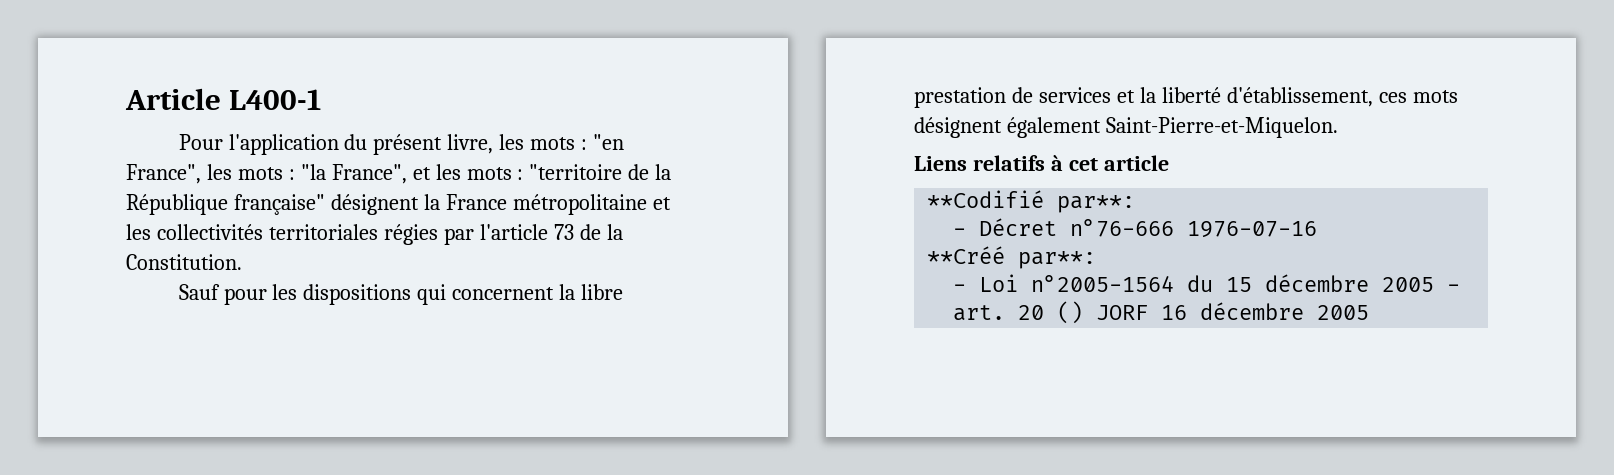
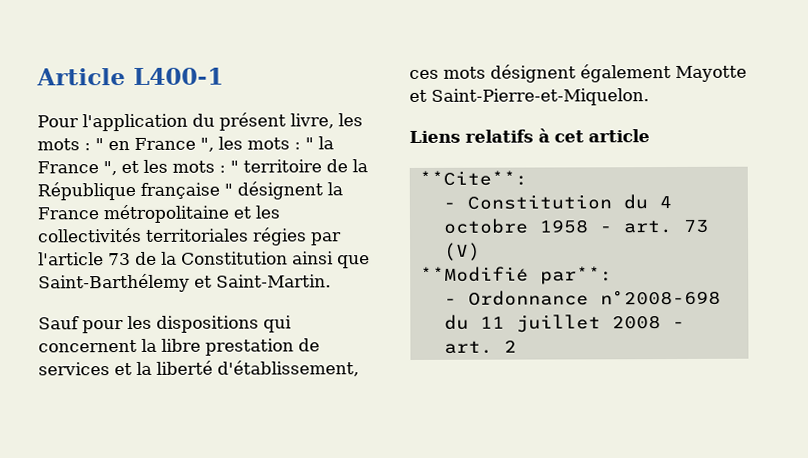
- Pour l'application du présent livre, les mots : "en France", les mots : "la France", et les mots : "territoire de la République française" désignent la France métropolitaine et les collectivités territoriales régies par l'article 73 de la Constitution.
+ Pour l'application du présent livre, les mots : " en France ", les mots : " la France ", et les mots : " territoire de la République française " désignent la France métropolitaine et les collectivités territoriales régies par l'article 73 de la Constitution ainsi que Saint-Barthélemy et Saint-Martin.
- Sauf pour les dispositions qui concernent la libre prestation de services et la liberté d'établissement, ces mots désignent également Saint-Pierre-et-Miquelon.
+ Sauf pour les dispositions qui concernent la libre prestation de services et la liberté d'établissement, ces mots désignent également Mayotte et Saint-Pierre-et-Miquelon.
- **Codifié par**:
- - Décret n°76-666 1976-07-16
- **Créé par**:
- - Loi n°2005-1564 du 15 décembre 2005 - art. 20 () JORF 16 décembre 2005
+ **Cite**:
+ - Constitution du 4 octobre 1958 - art. 73 (V)
+ **Modifié par**:
+ - Ordonnance n°2008-698 du 11 juillet 2008 - art. 2

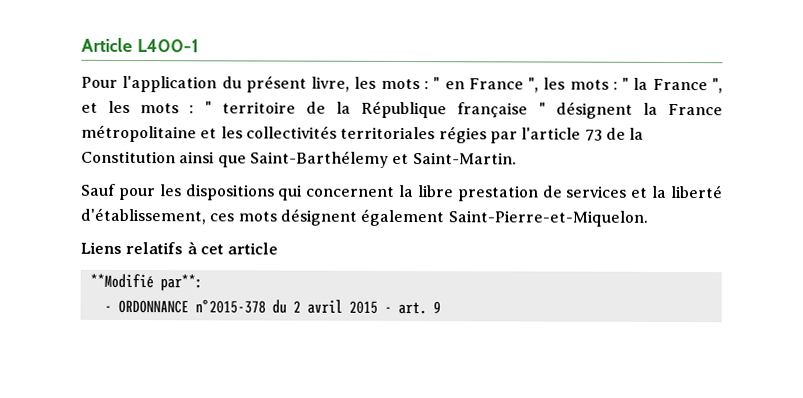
- Sauf pour les dispositions qui concernent la libre prestation de services et la liberté d'établissement, ces mots désignent également Mayotte et Saint-Pierre-et-Miquelon.
+ Sauf pour les dispositions qui concernent la libre prestation de services et la liberté d'établissement, ces mots désignent également Saint-Pierre-et-Miquelon.
- **Cite**:
- - Constitution du 4 octobre 1958 - art. 73 (V)
  **Modifié par**:
- - Ordonnance n°2008-698 du 11 juillet 2008 - art. 2
+ - ORDONNANCE n°2015-378 du 2 avril 2015 - art. 9

